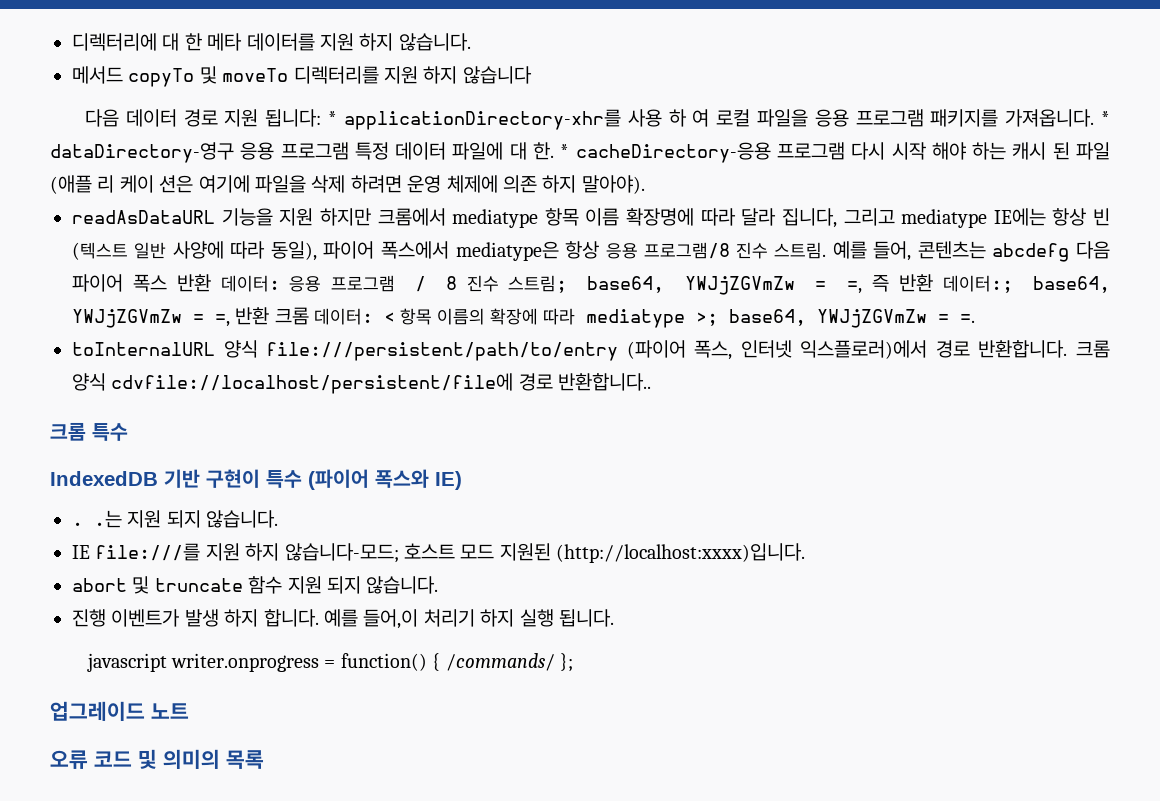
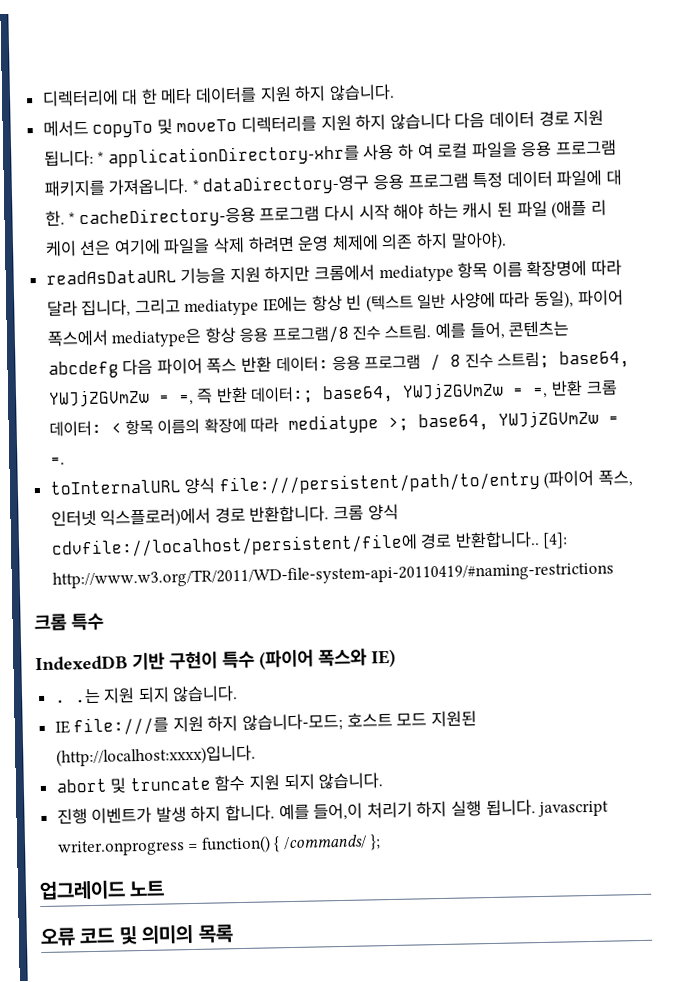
- 메서드 copyTo 및 moveTo 디렉터리를 지원 하지 않습니다
- 다음 데이터 경로 지원 됩니다: * applicationDirectory-xhr를 사용 하 여 로컬 파일을 응용 프로그램 패키지를 가져옵니다.
+ 메서드 copyTo 및 moveTo 디렉터리를 지원 하지 않습니다 다음 데이터 경로 지원 됩니다: * applicationDirectory-xhr를 사용 하 여 로컬 파일을 응용 프로그램 패키지를 가져옵니다.
+ [4]: http://www.w3.org/TR/2011/WD-file-system-api-20110419/#naming-restrictions
- 예를 들어,이 처리기 하지 실행 됩니다.
- javascript writer.onprogress = function() { /commands/ };
+ 예를 들어,이 처리기 하지 실행 됩니다. javascript writer.onprogress = function() { /commands/ };

